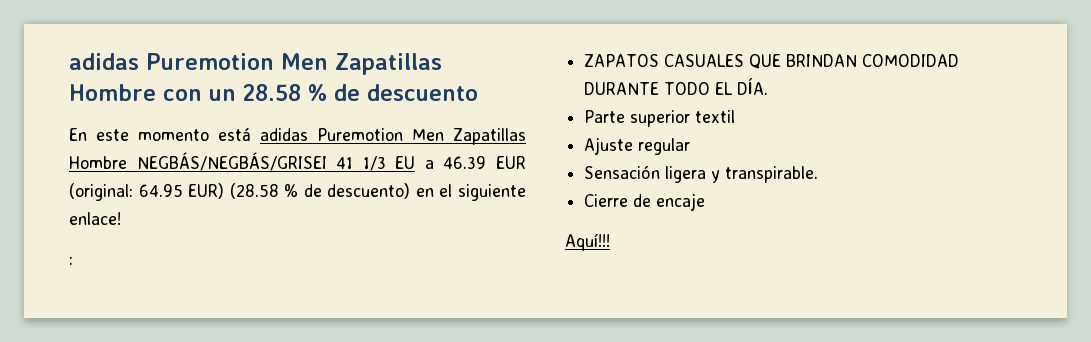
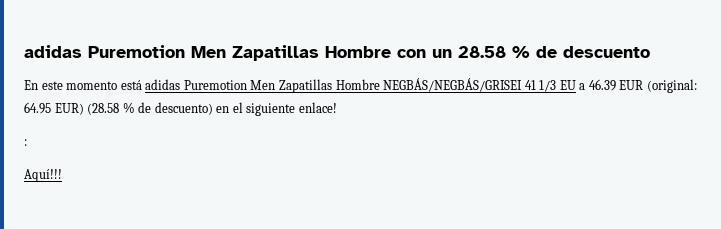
- ZAPATOS CASUALES QUE BRINDAN COMODIDAD DURANTE TODO EL DÍA.
- Parte superior textil
- Ajuste regular
- Sensación ligera y transpirable.
- Cierre de encaje

